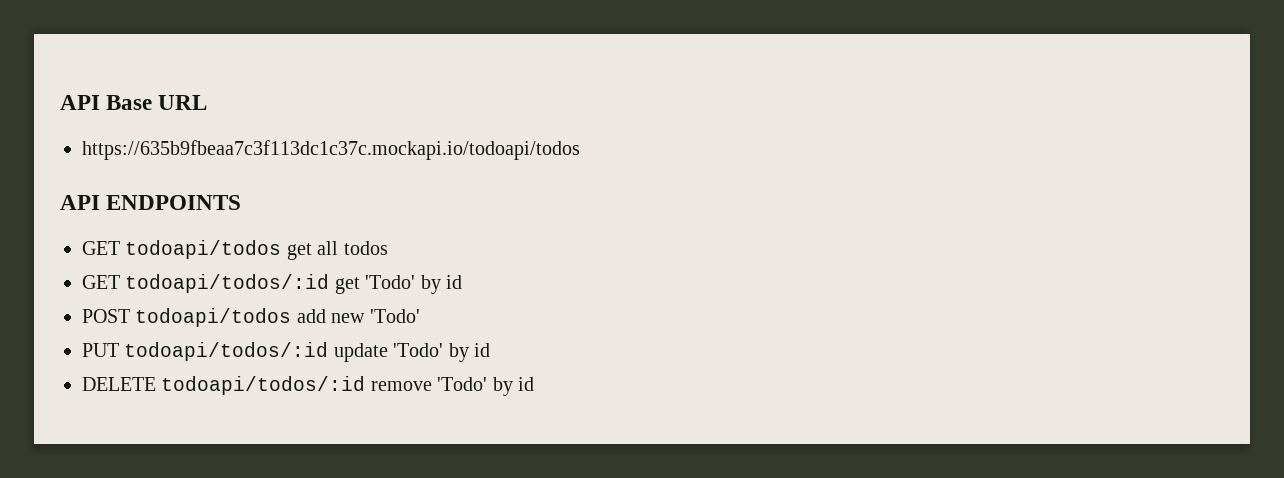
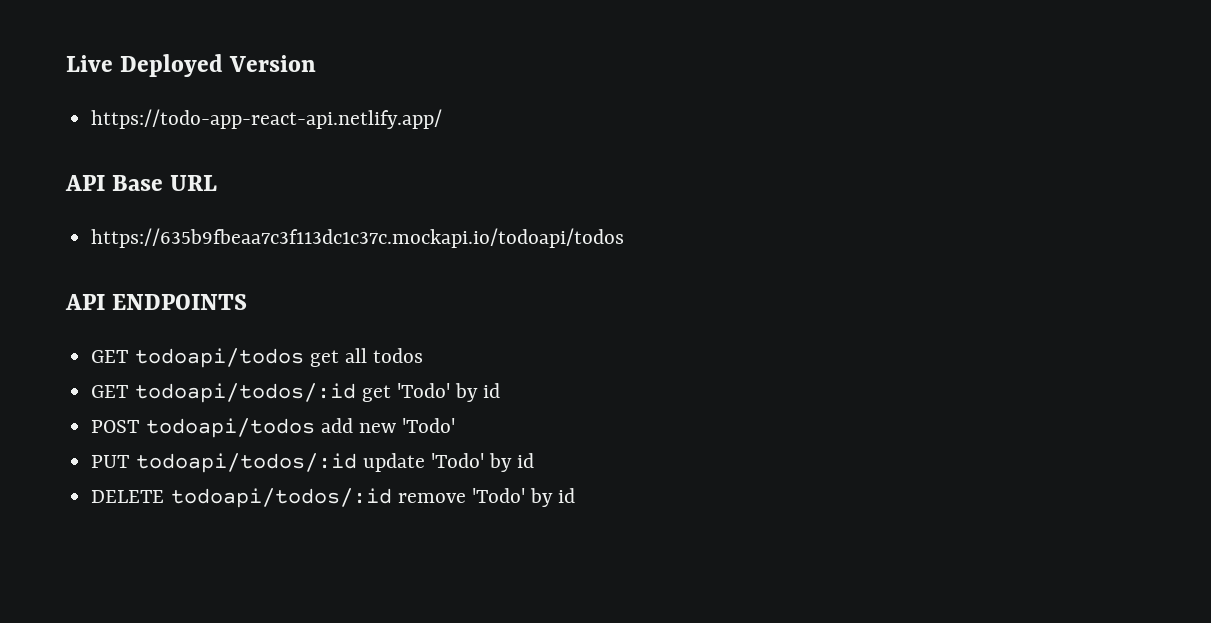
+ Live Deployed Version
+ https://todo-app-react-api.netlify.app/

